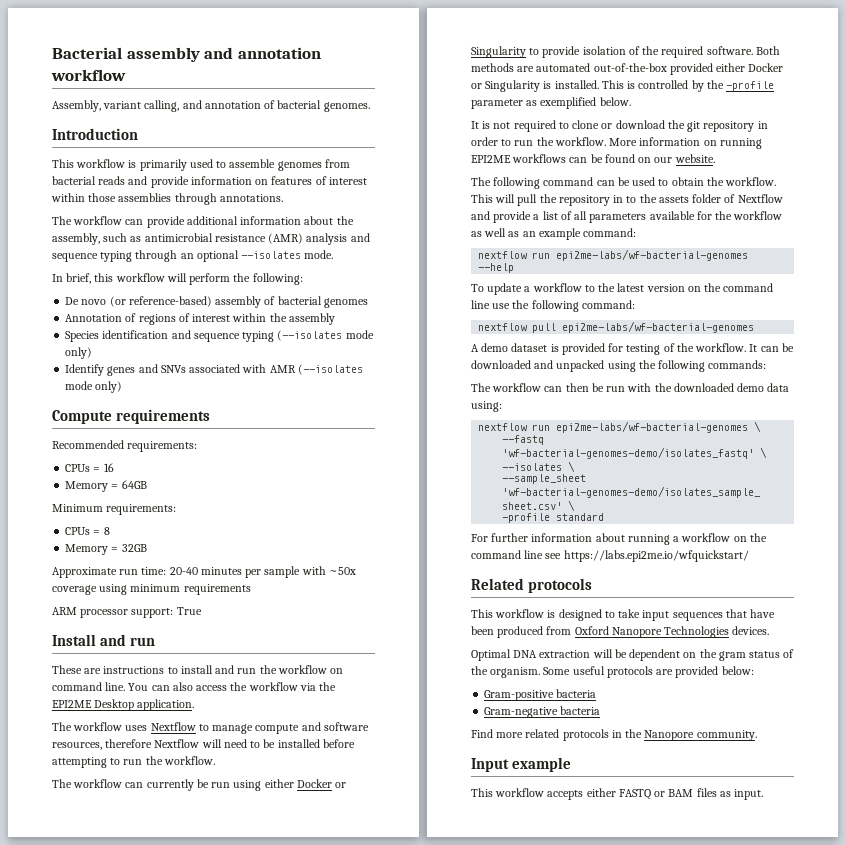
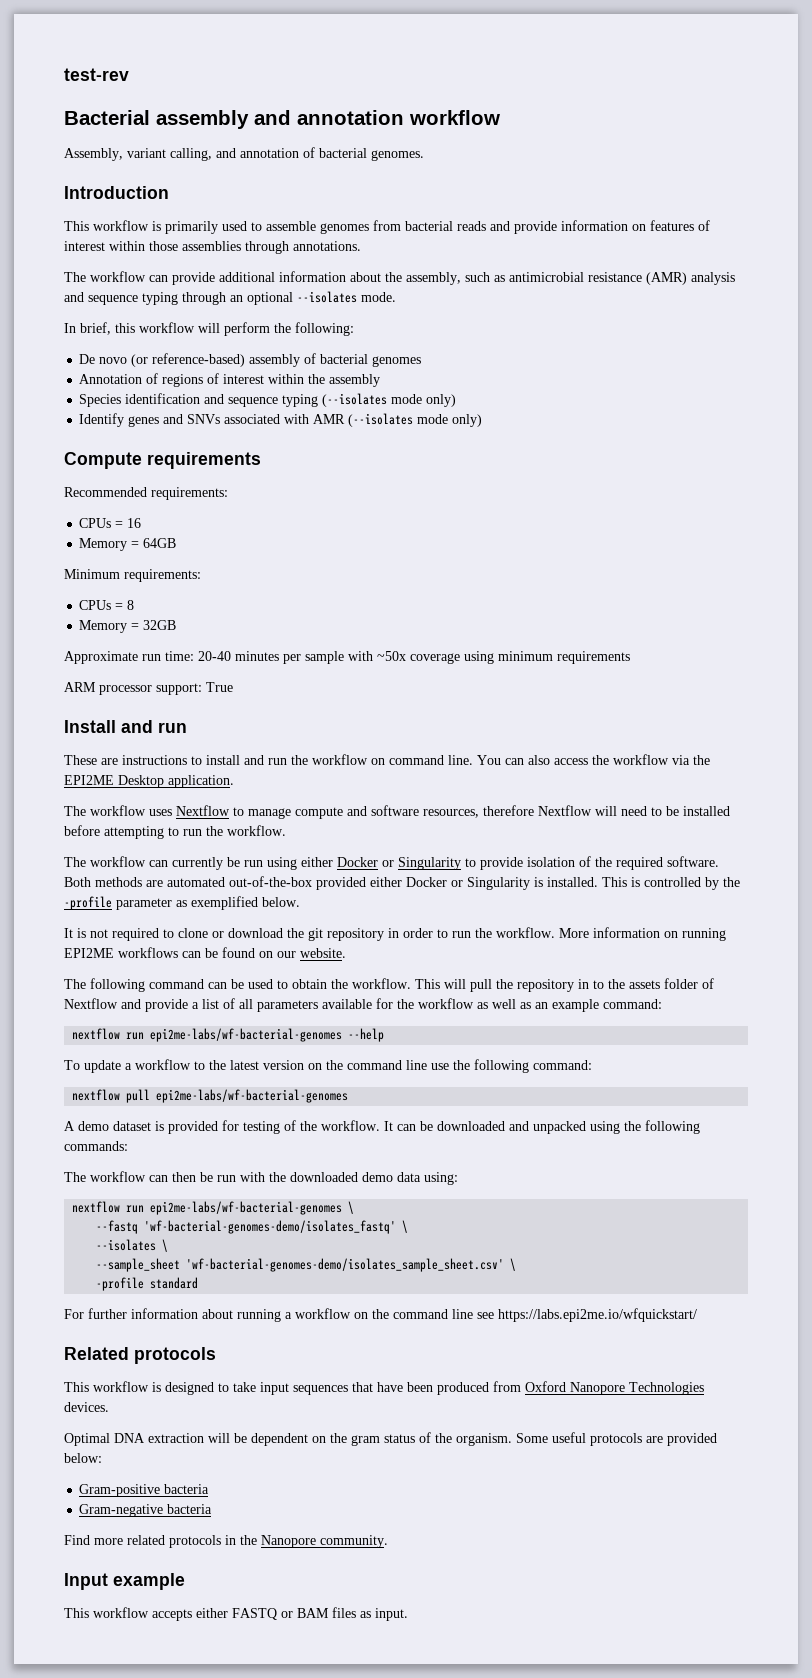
+ test-rev

